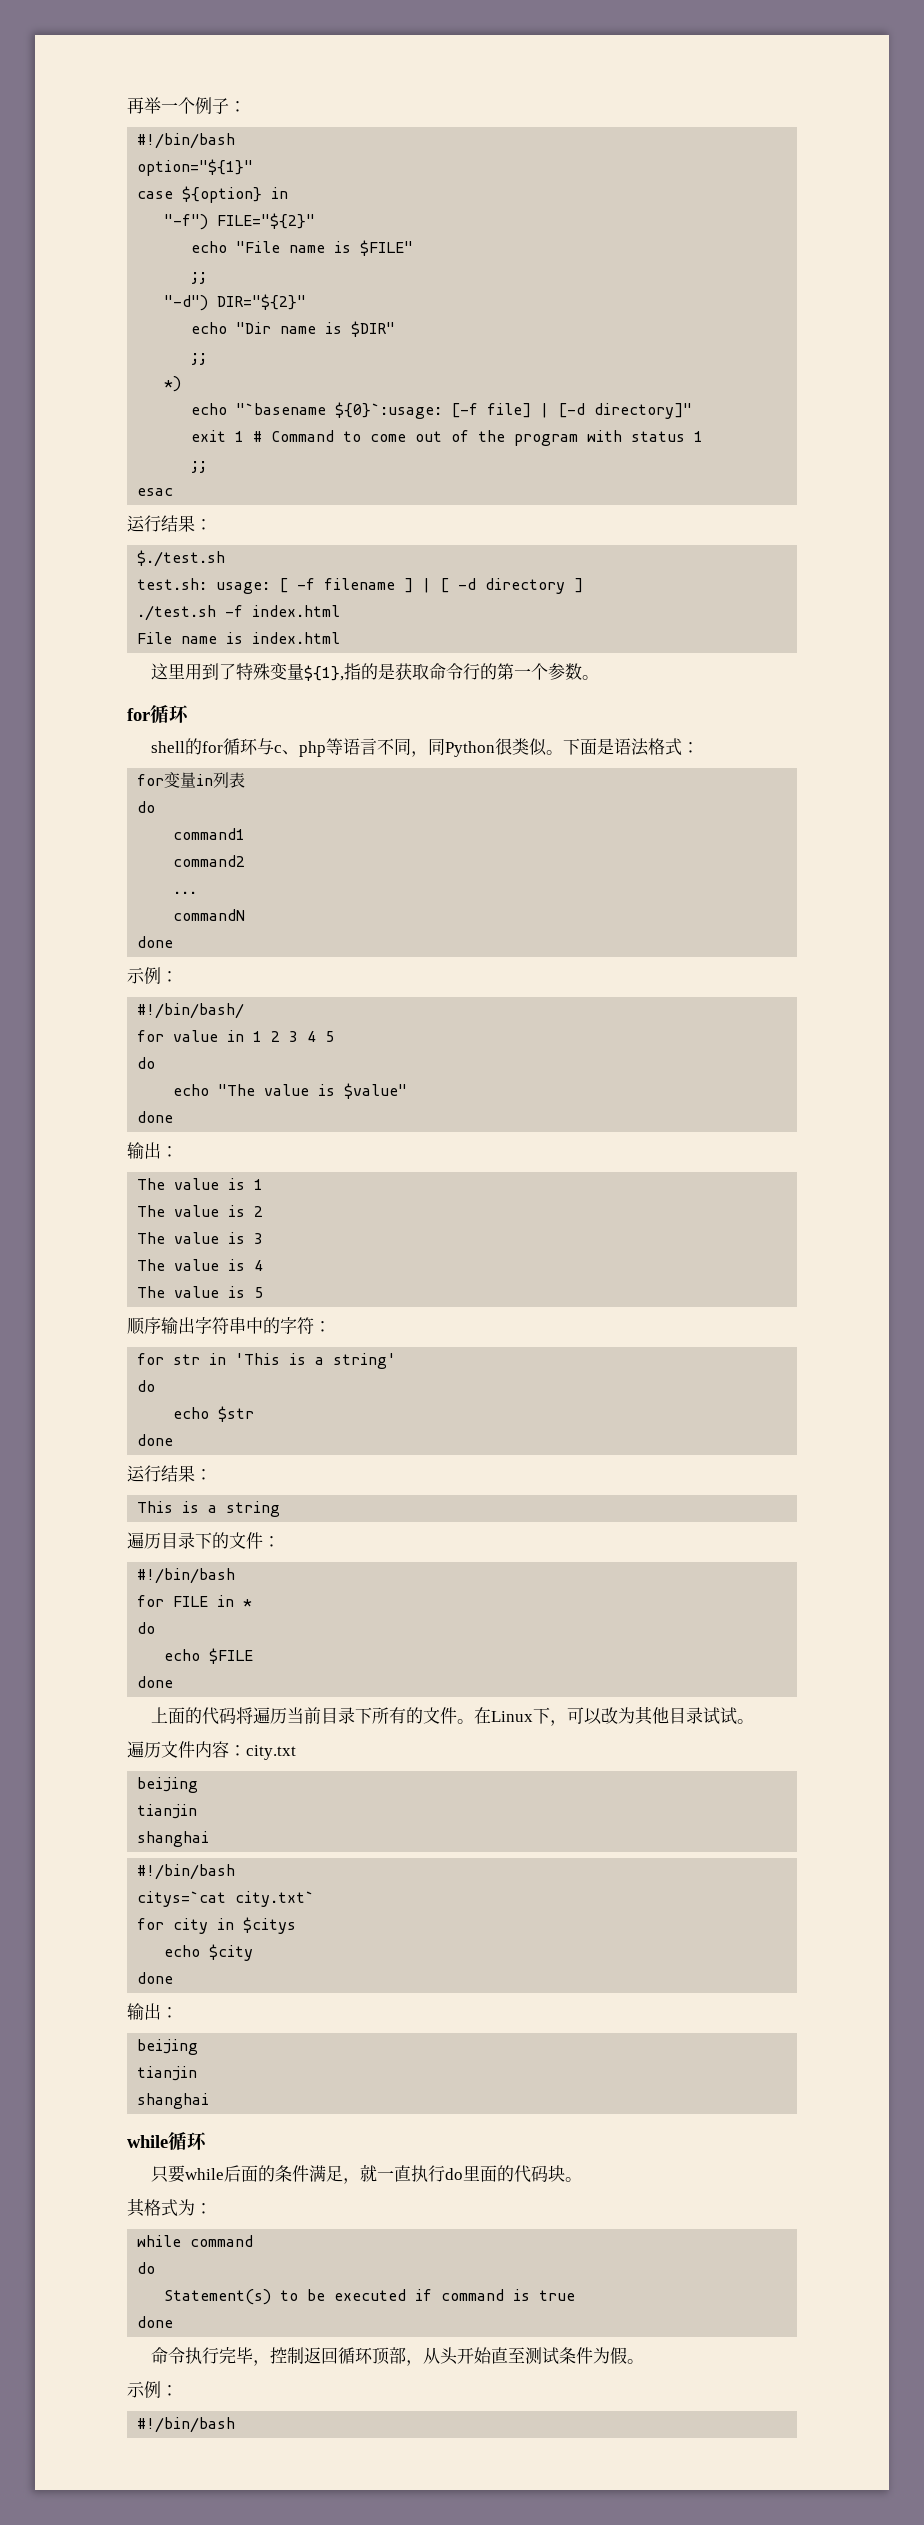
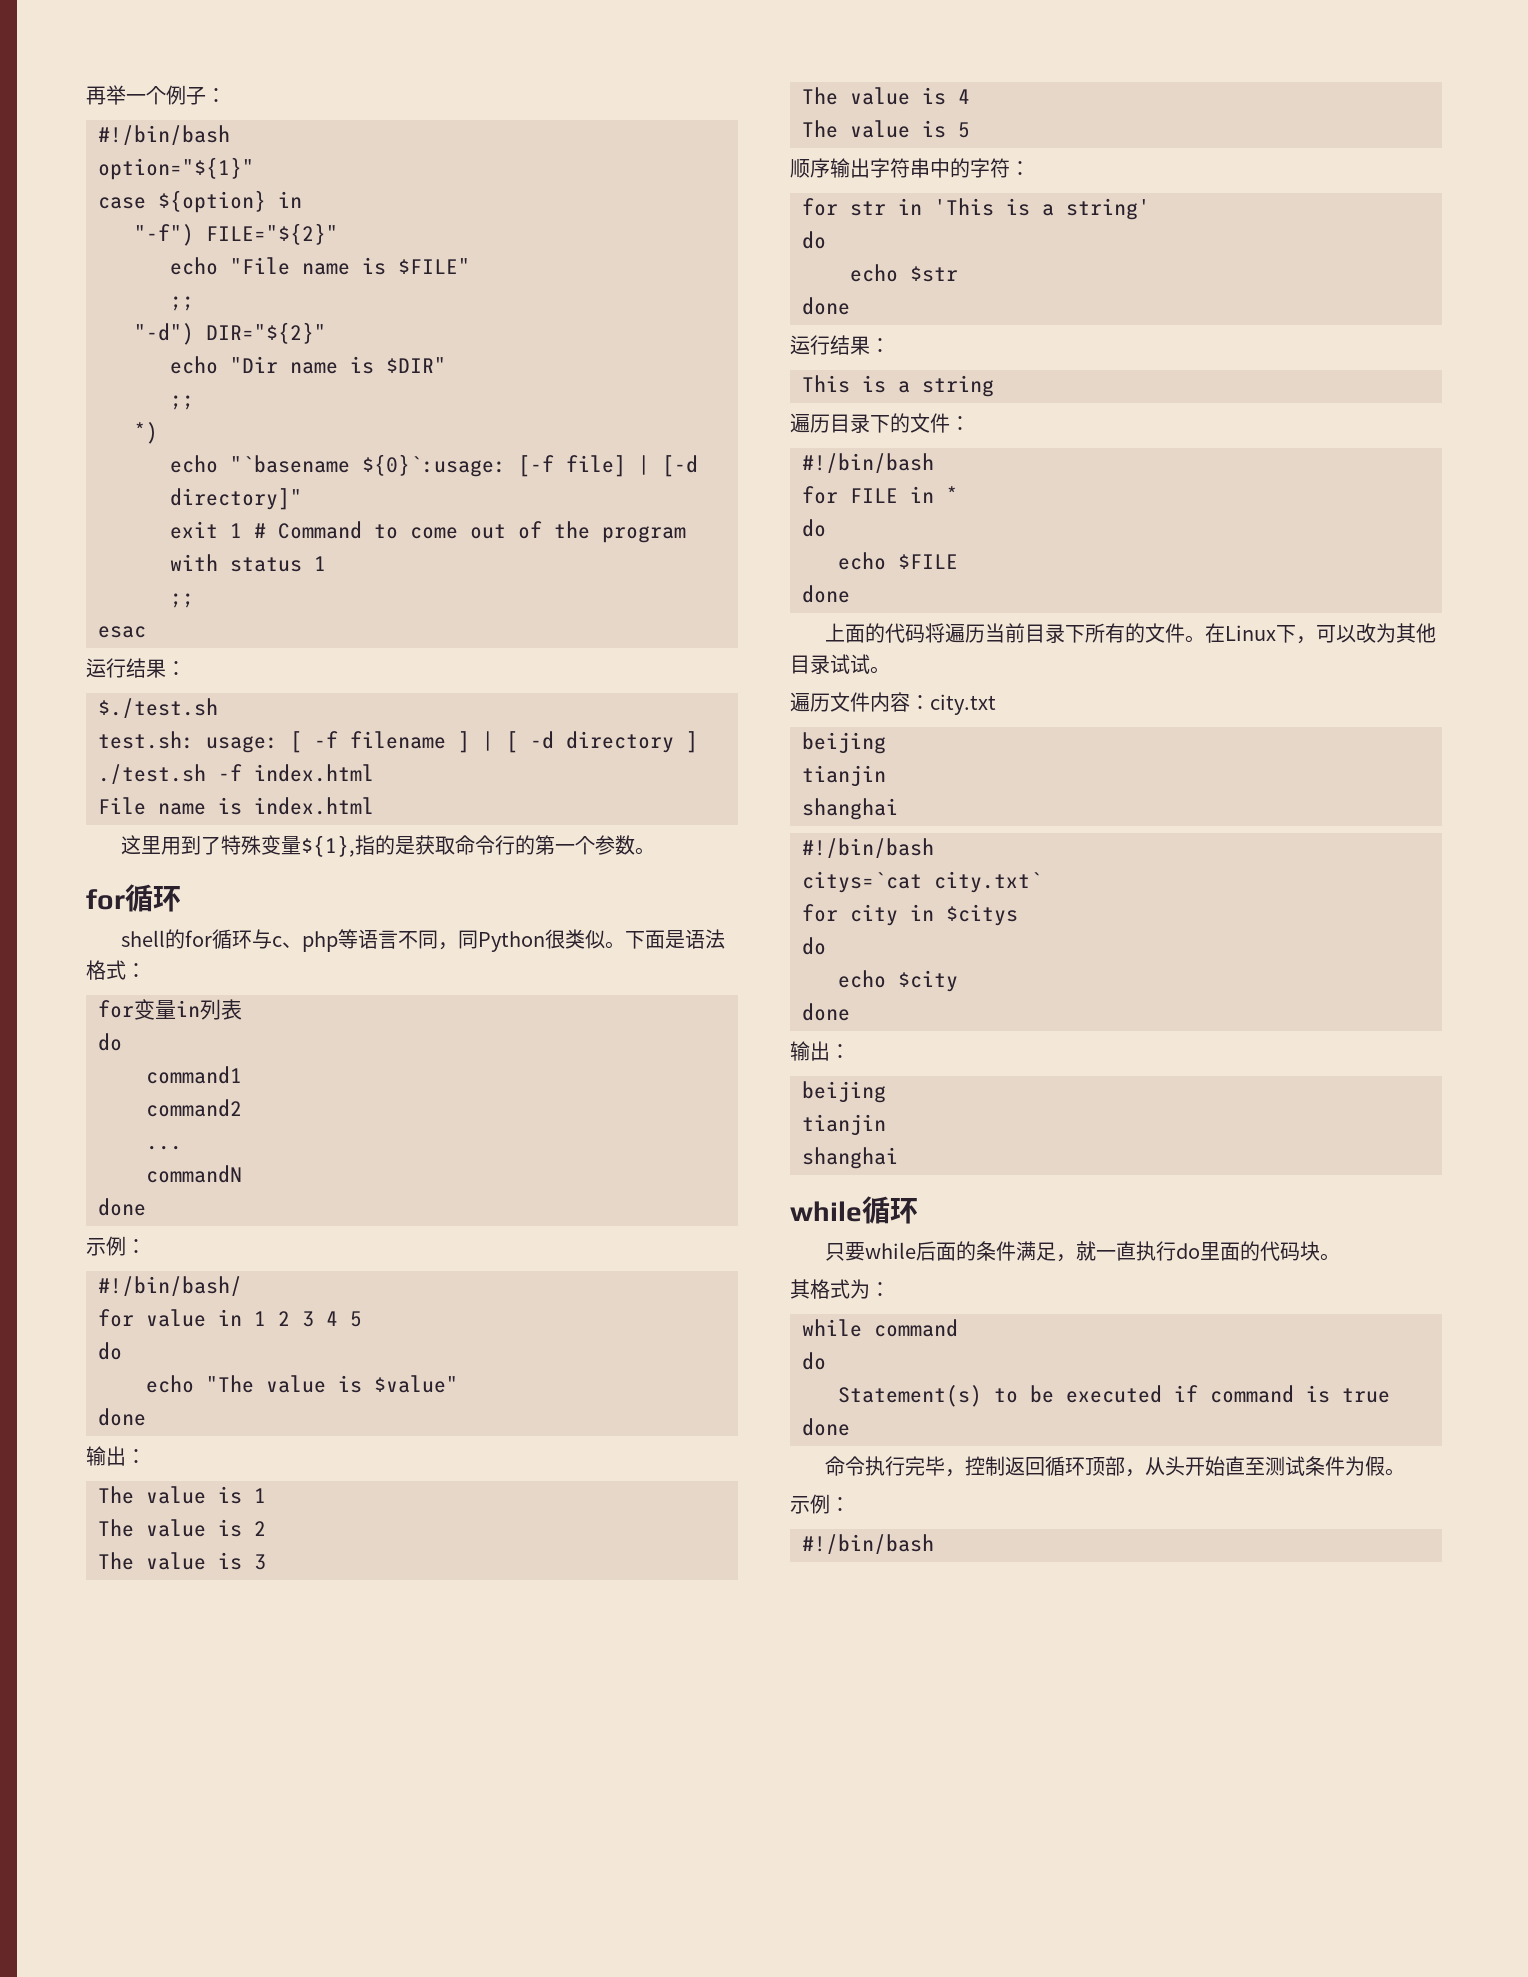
  for city in $citys
+ do

